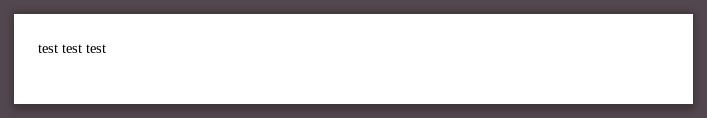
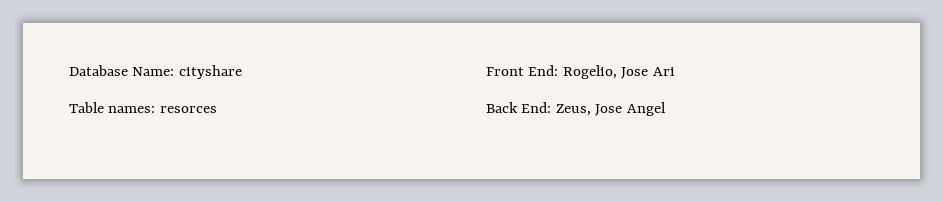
- test test test
+ Database Name: cityshare
+ Table names: resorces
+ Front End: Rogelio, Jose Ari
+ Back End: Zeus, Jose Angel

